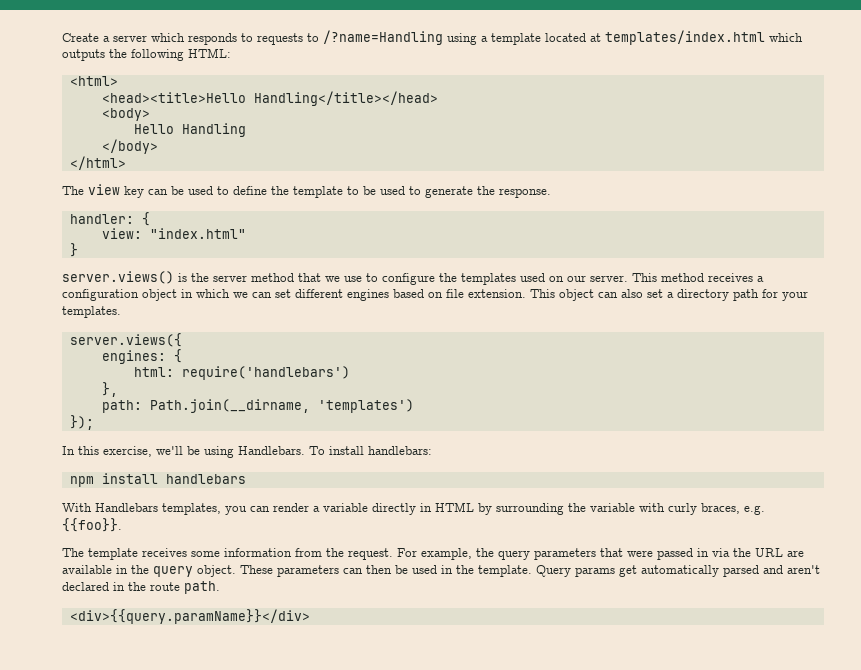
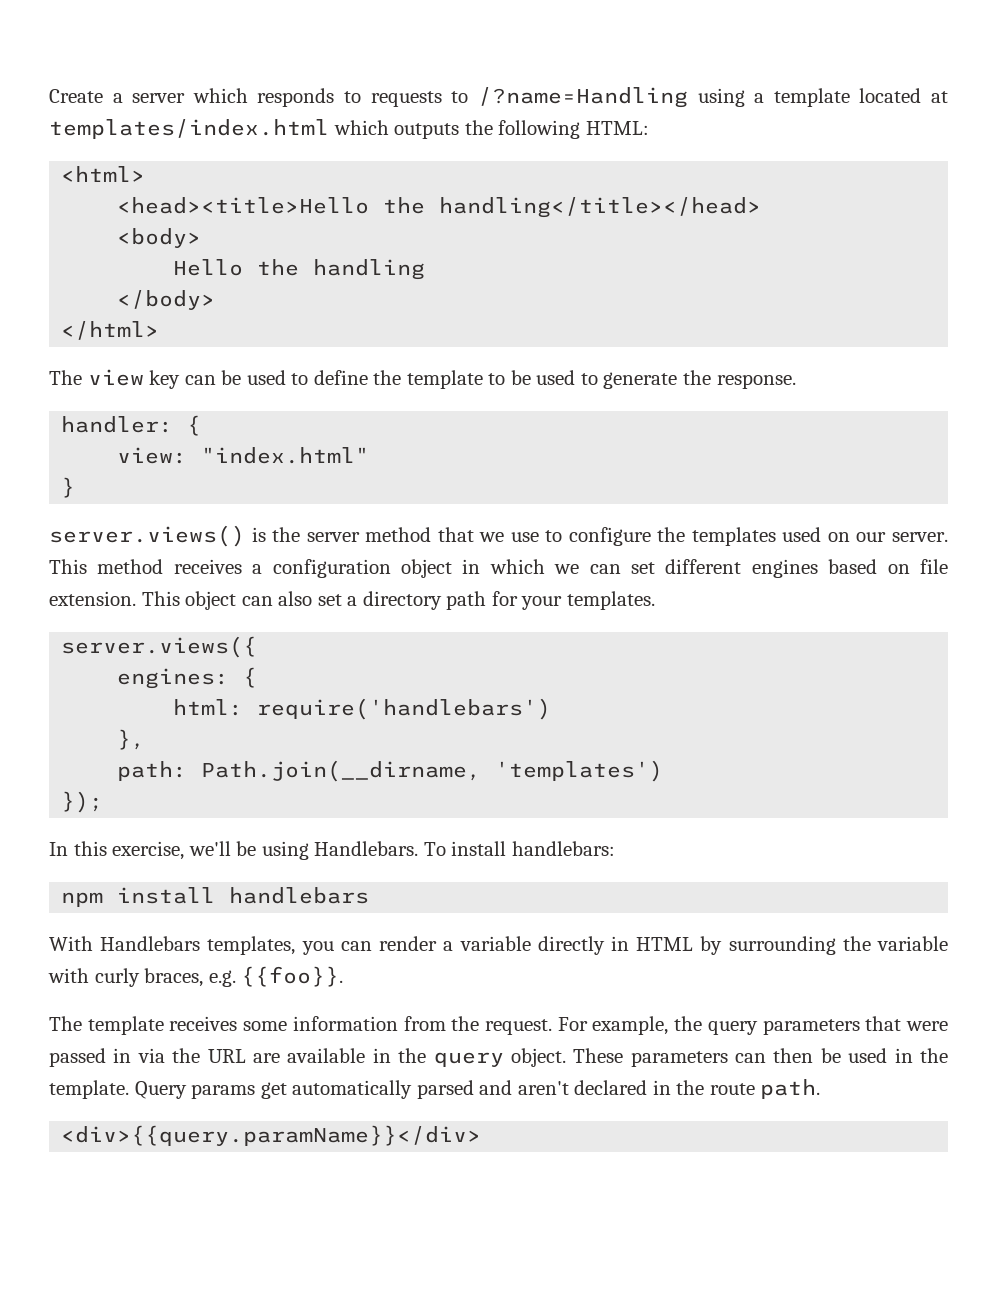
- <head><title>Hello Handling</title></head>
+ <head><title>Hello the handling</title></head>
- Hello Handling
+ Hello the handling

